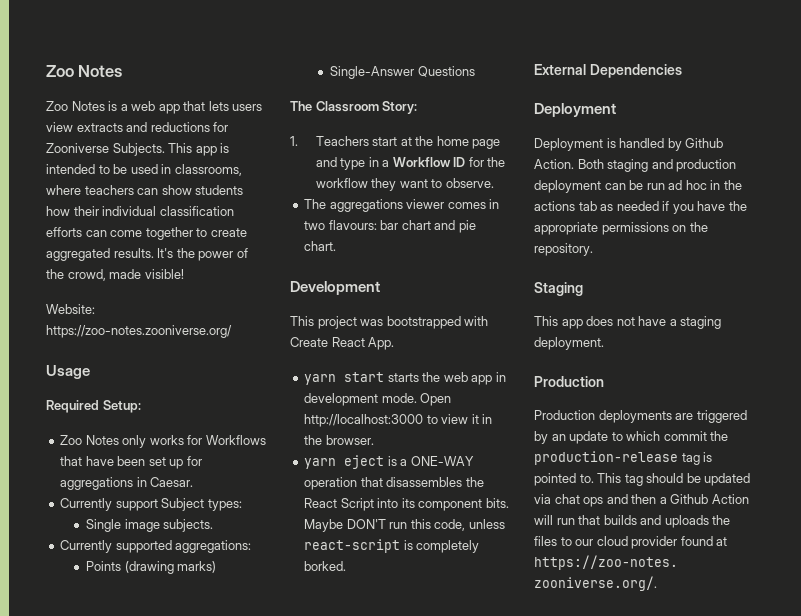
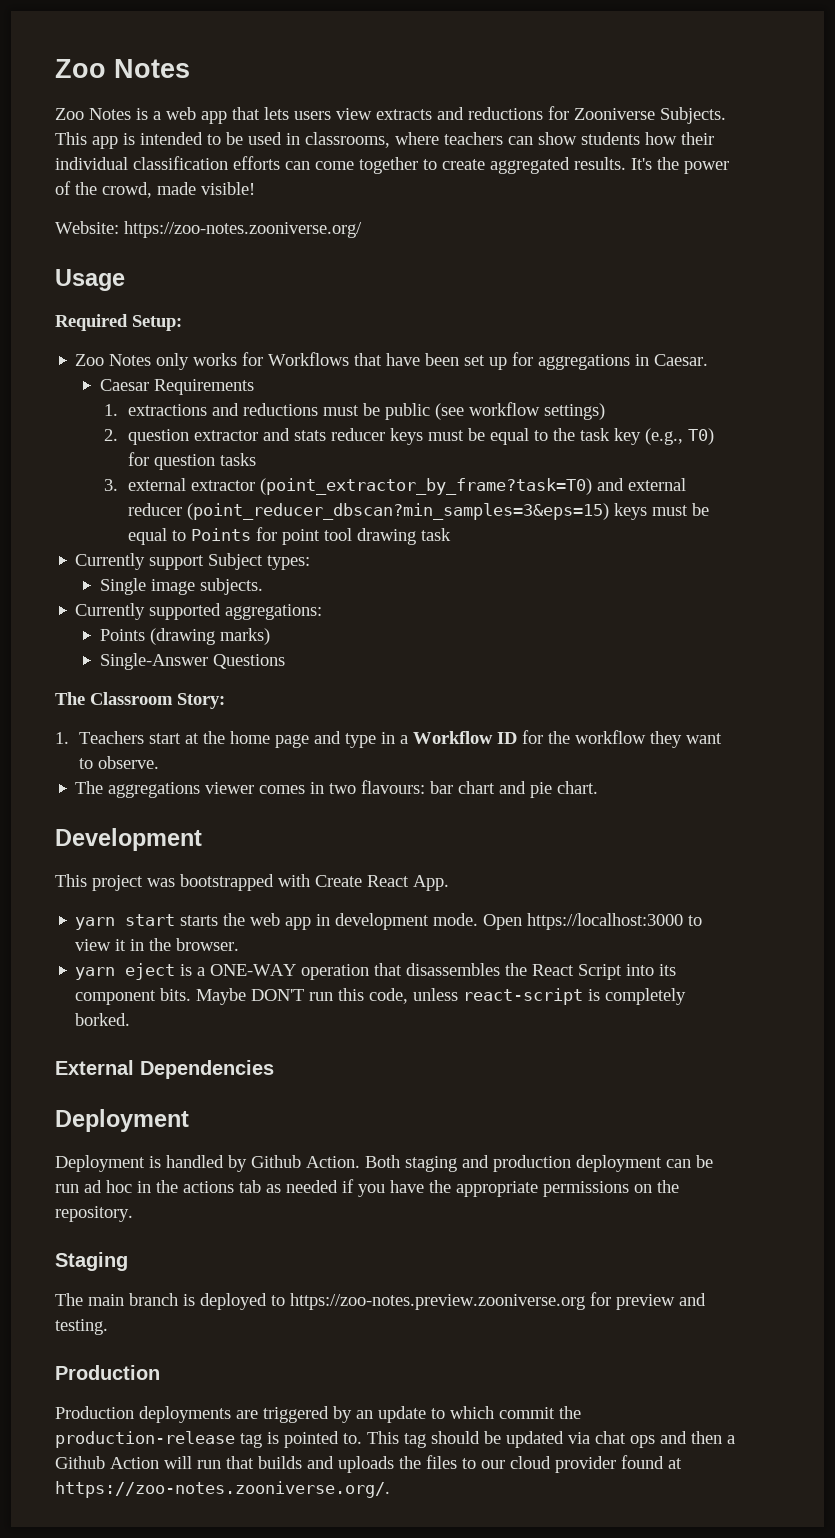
+ Caesar Requirements
+ 1. extractions and reductions must be public (see workflow settings)
+ 2. question extractor and stats reducer keys must be equal to the task key (e.g., T0) for question tasks
+ 3. external extractor (point_extractor_by_frame?task=T0) and external reducer (point_reducer_dbscan?min_samples=3&eps=15) keys must be equal to Points for point tool drawing task
- Open http://localhost:3000 to view it in the browser.
+ Open https://localhost:3000 to view it in the browser.
- This app does not have a staging deployment.
+ The main branch is deployed to https://zoo-notes.preview.zooniverse.org for preview and testing.

